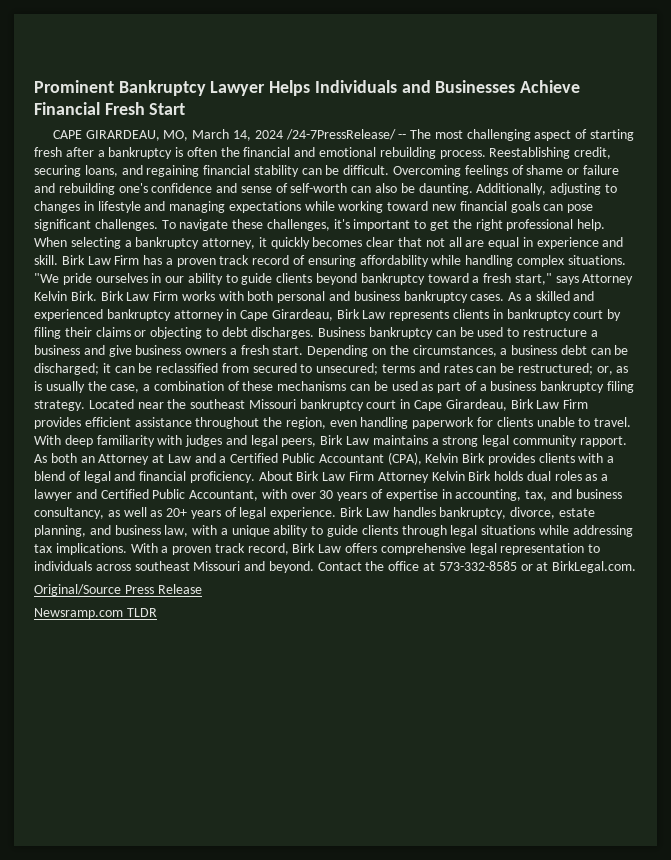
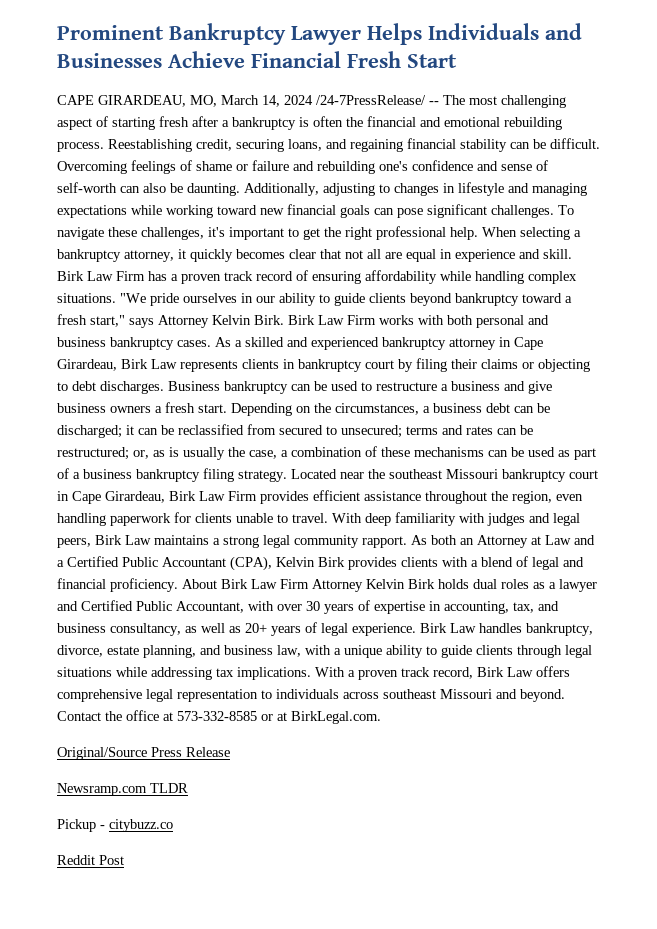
+ Pickup - citybuzz.co
+ Reddit Post

